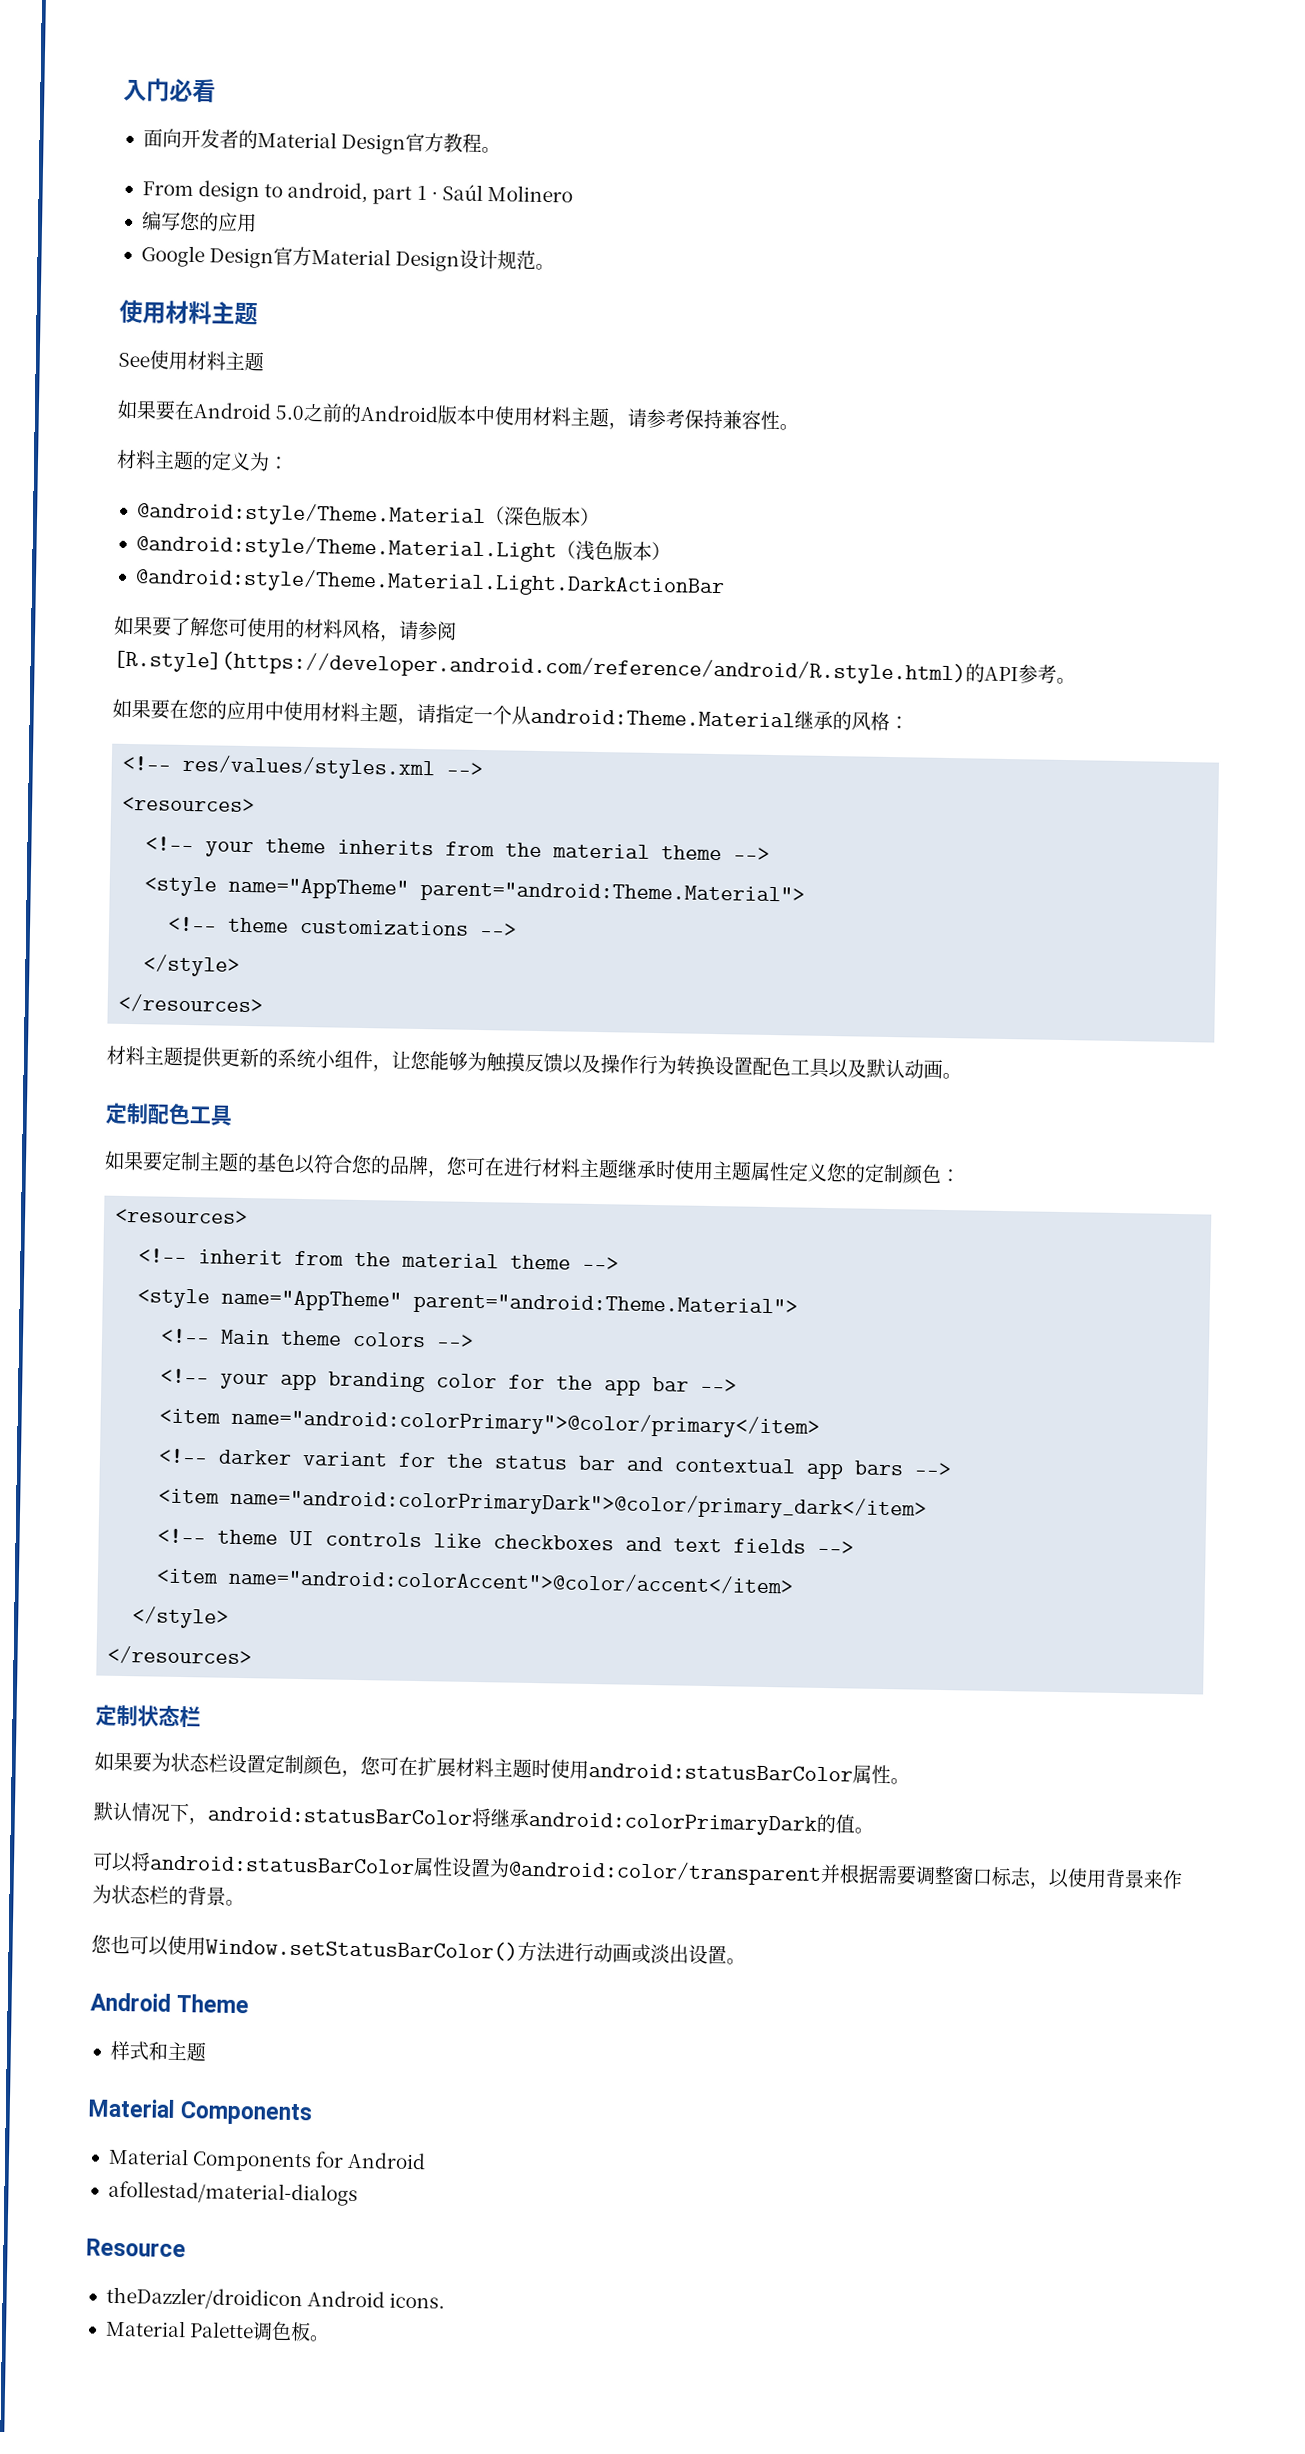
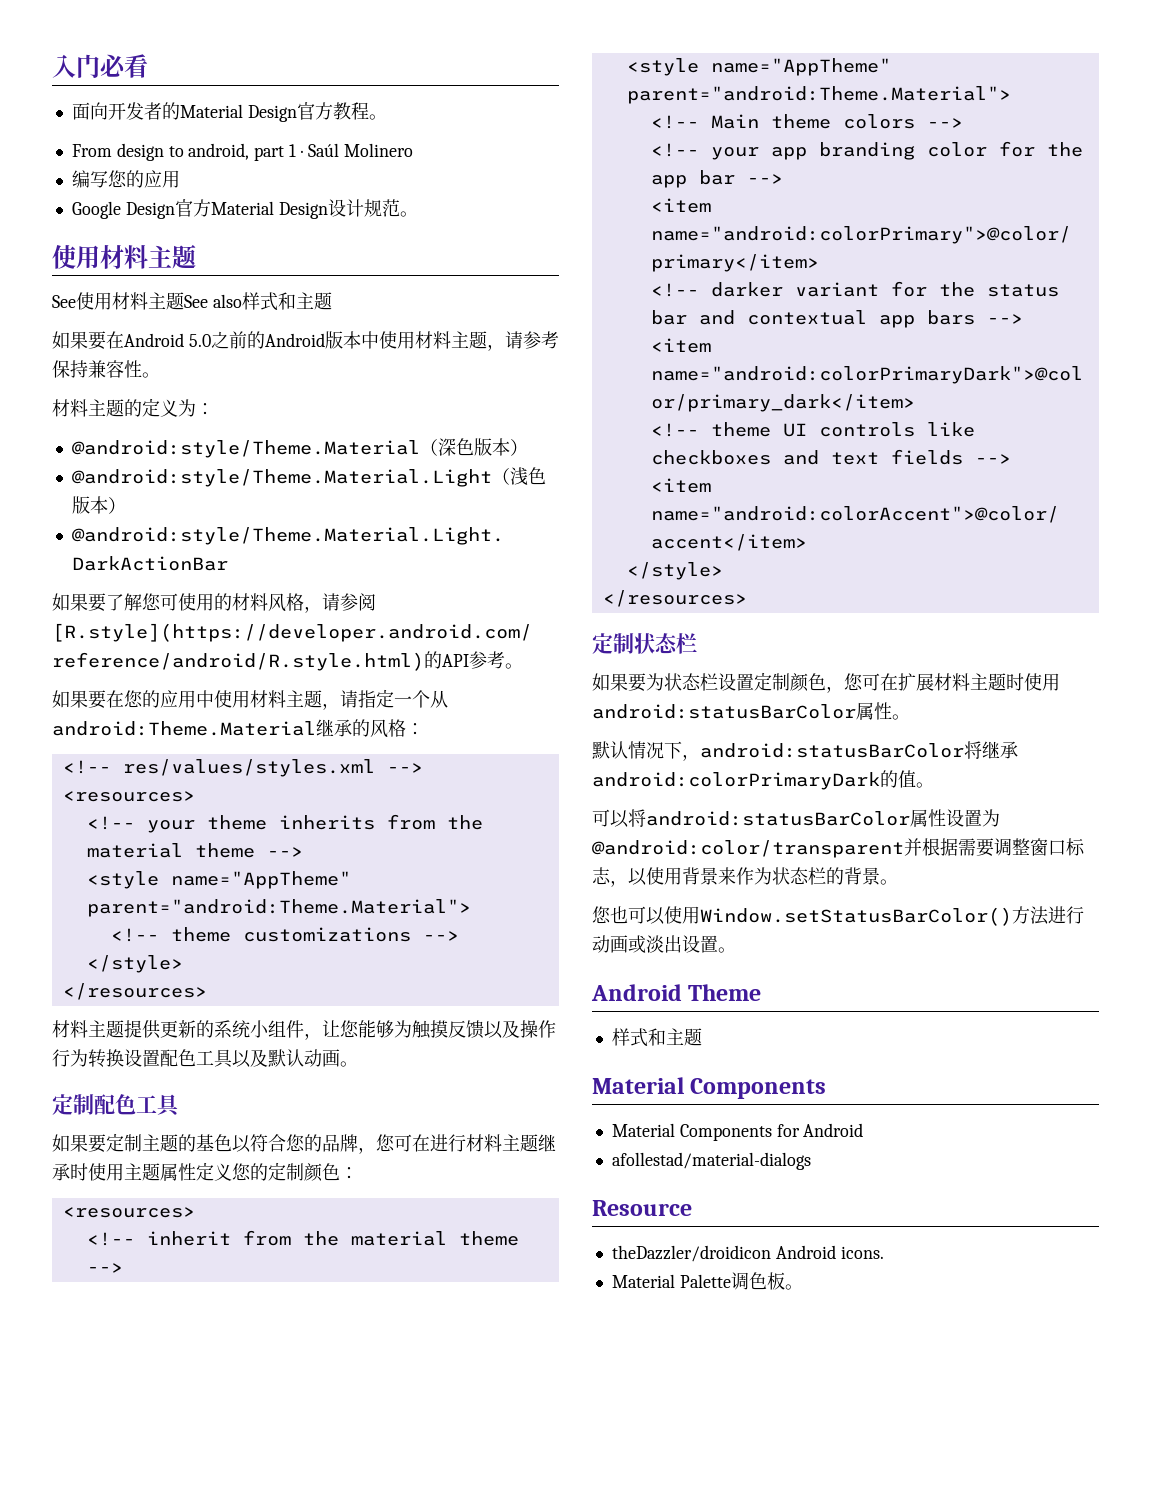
- See使用材料主题
+ See使用材料主题See also样式和主题

